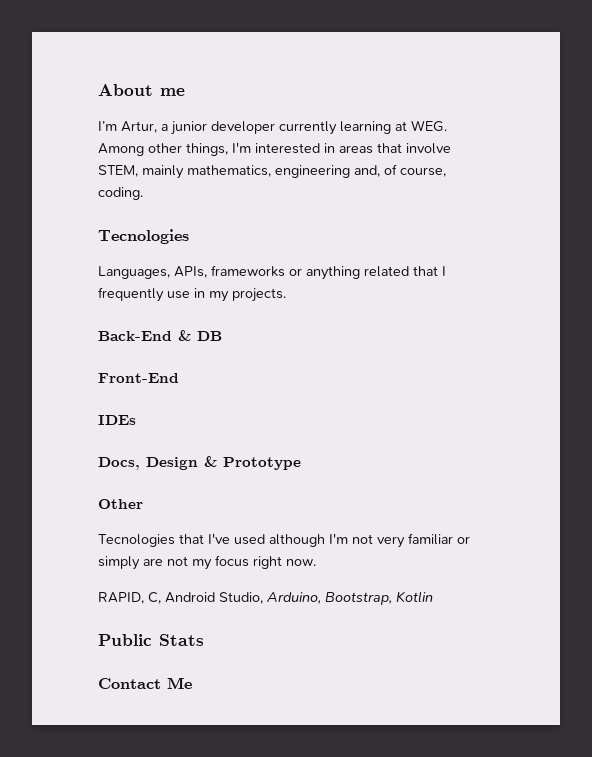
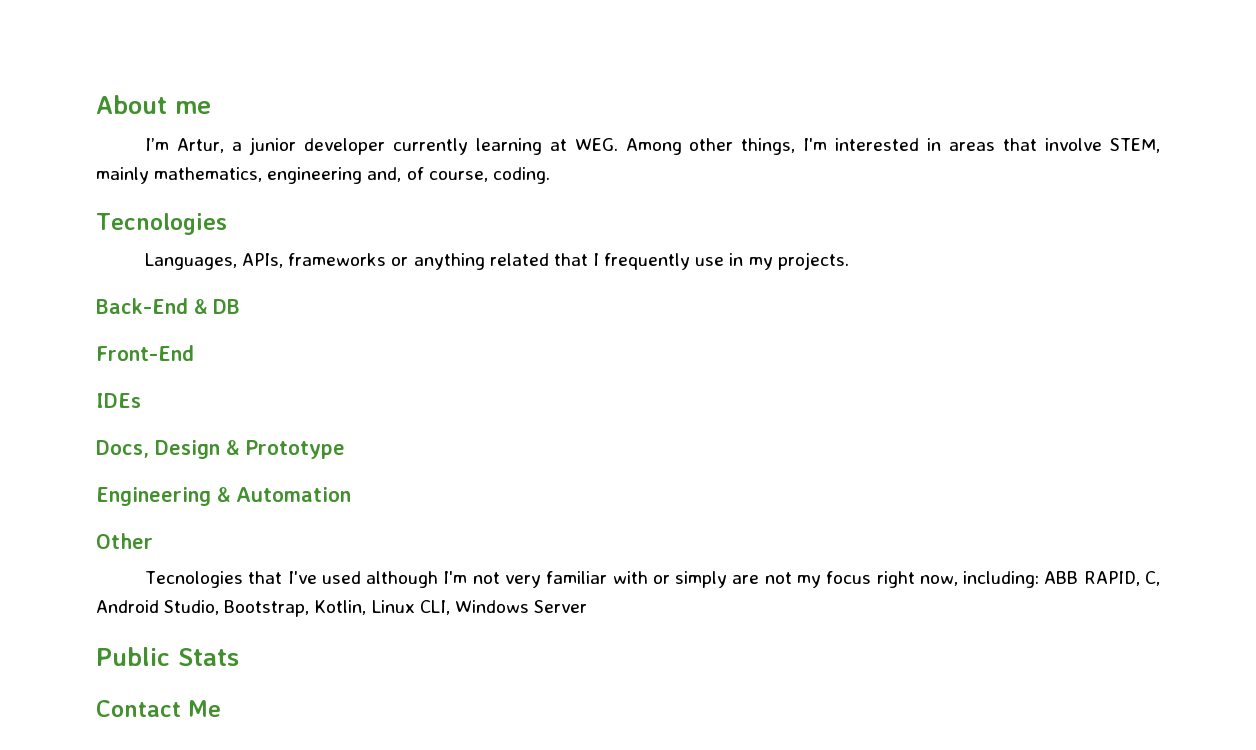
+ Engineering & Automation
- Tecnologies that I've used although I'm not very familiar or simply are not my focus right now.
- RAPID, C, Android Studio, Arduino, Bootstrap, Kotlin
+ Tecnologies that I've used although I'm not very familiar with or simply are not my focus right now, including: ABB RAPID, C, Android Studio, Bootstrap, Kotlin, Linux CLI, Windows Server

